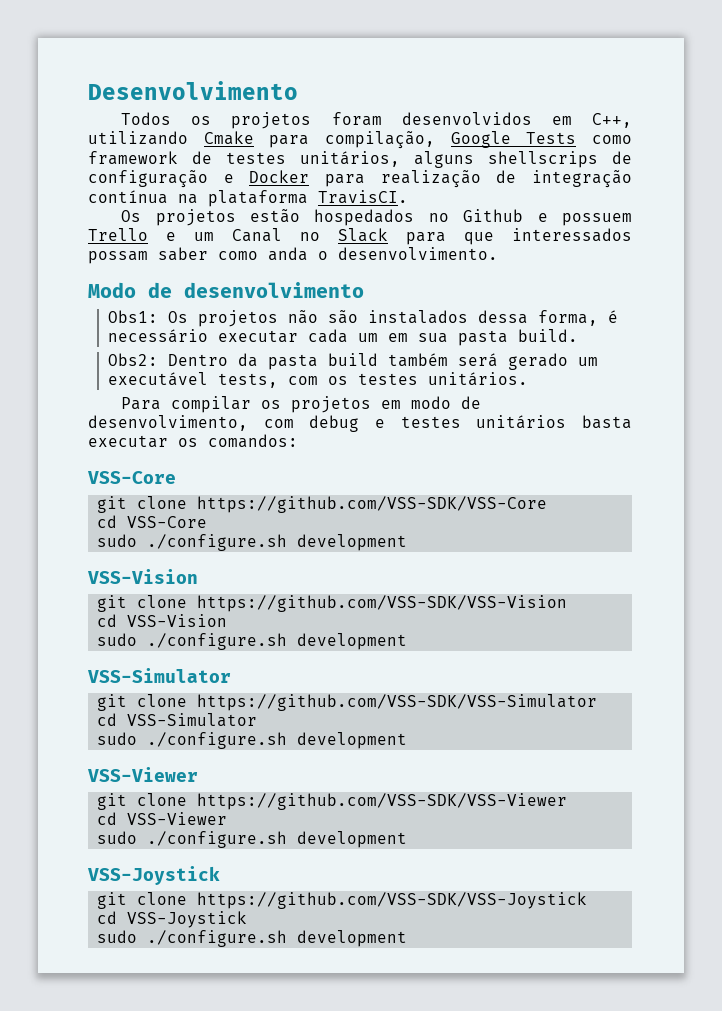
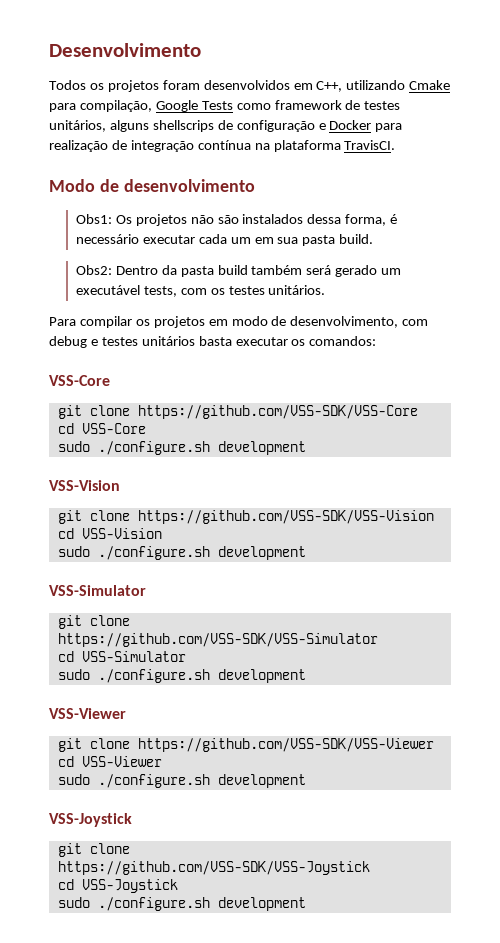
- Os projetos estão hospedados no Github e possuem Trello e um Canal no Slack para que interessados possam saber como anda o desenvolvimento.

